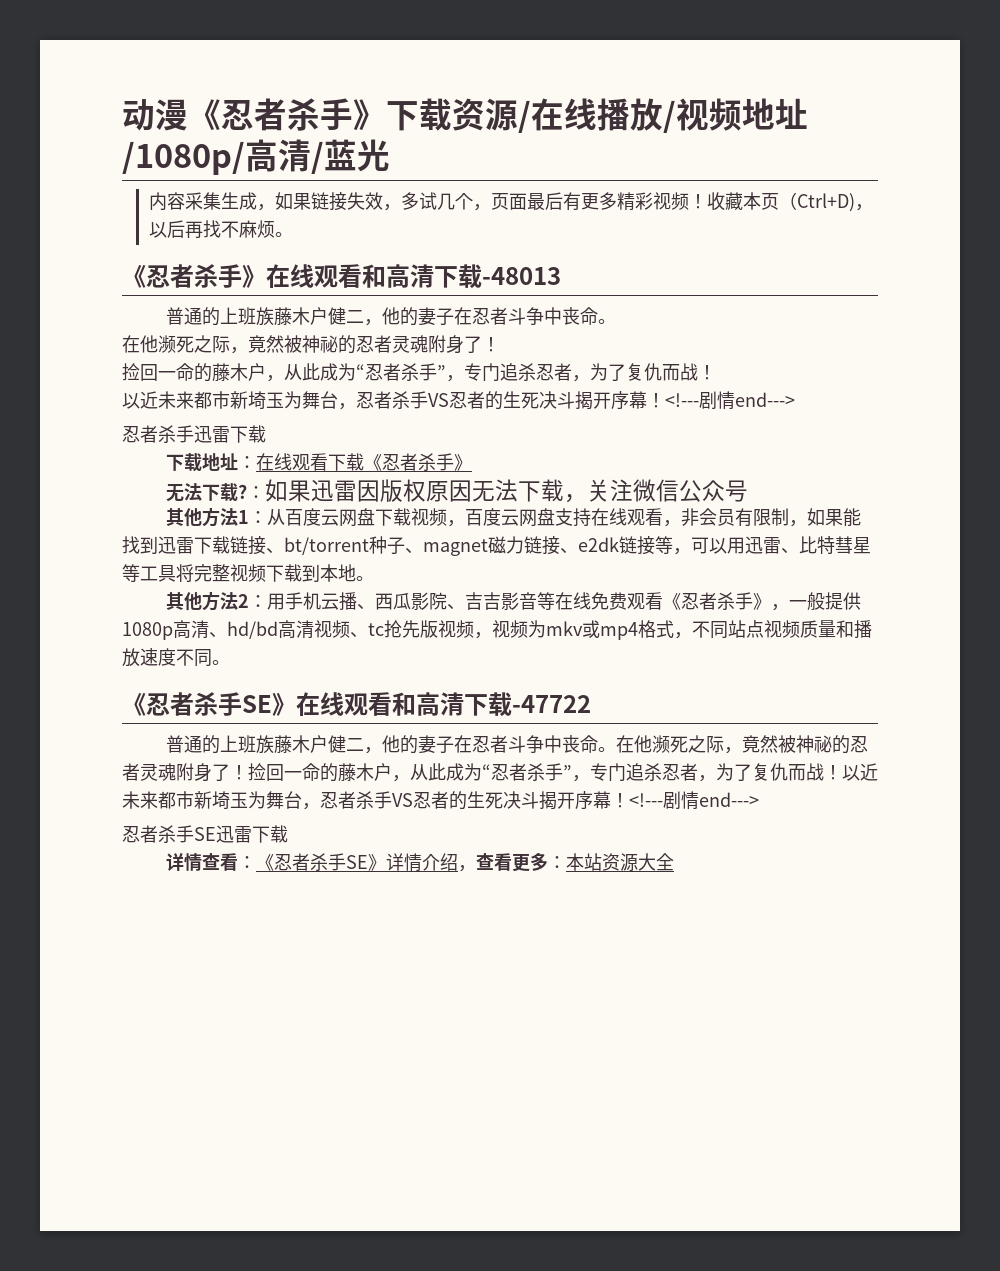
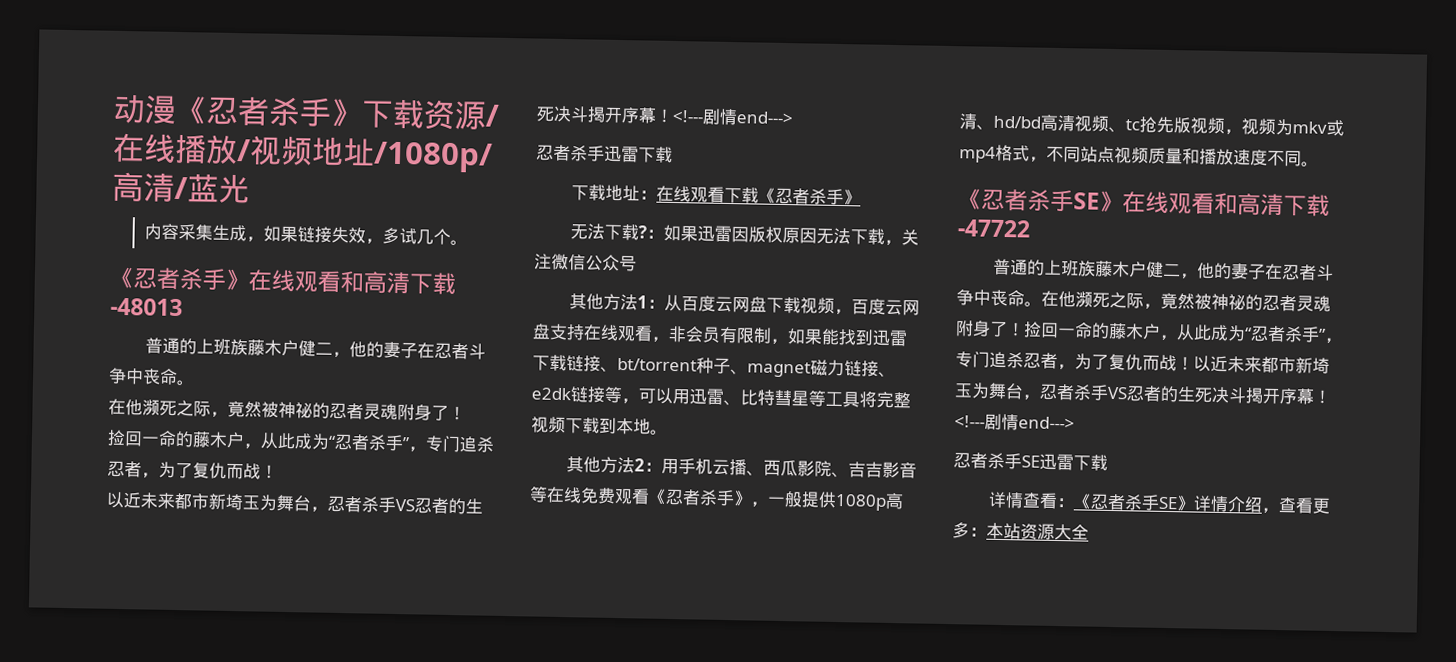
- 内容采集生成，如果链接失效，多试几个，页面最后有更多精彩视频！收藏本页（Ctrl+D)，以后再找不麻烦。
+ 内容采集生成，如果链接失效，多试几个。

